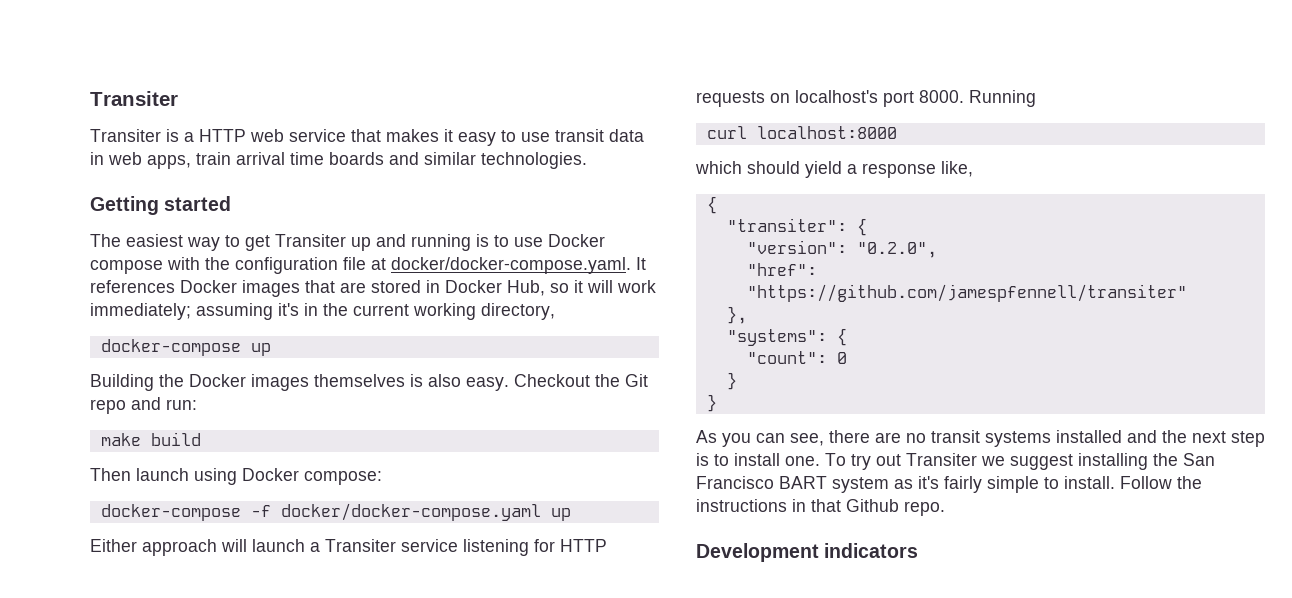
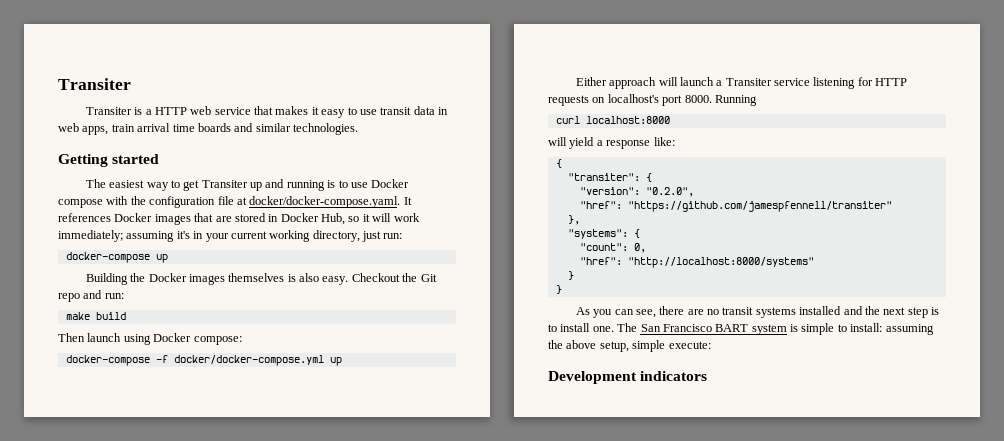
- The easiest way to get Transiter up and running is to use Docker compose with the configuration file at docker/docker-compose.yaml. It references Docker images that are stored in Docker Hub, so it will work immediately; assuming it's in the current working directory,
+ The easiest way to get Transiter up and running is to use Docker compose with the configuration file at docker/docker-compose.yaml. It references Docker images that are stored in Docker Hub, so it will work immediately; assuming it's in your current working directory, just run:
- docker-compose -f docker/docker-compose.yaml up
+ docker-compose -f docker/docker-compose.yml up
- which should yield a response like,
+ will yield a response like:
- "count": 0
+ "count": 0,
+ "href": "http://localhost:8000/systems"
- To try out Transiter we suggest installing the San Francisco BART system as it's fairly simple to install. Follow the instructions in that Github repo.
+ The San Francisco BART system is simple to install: assuming the above setup, simple execute:

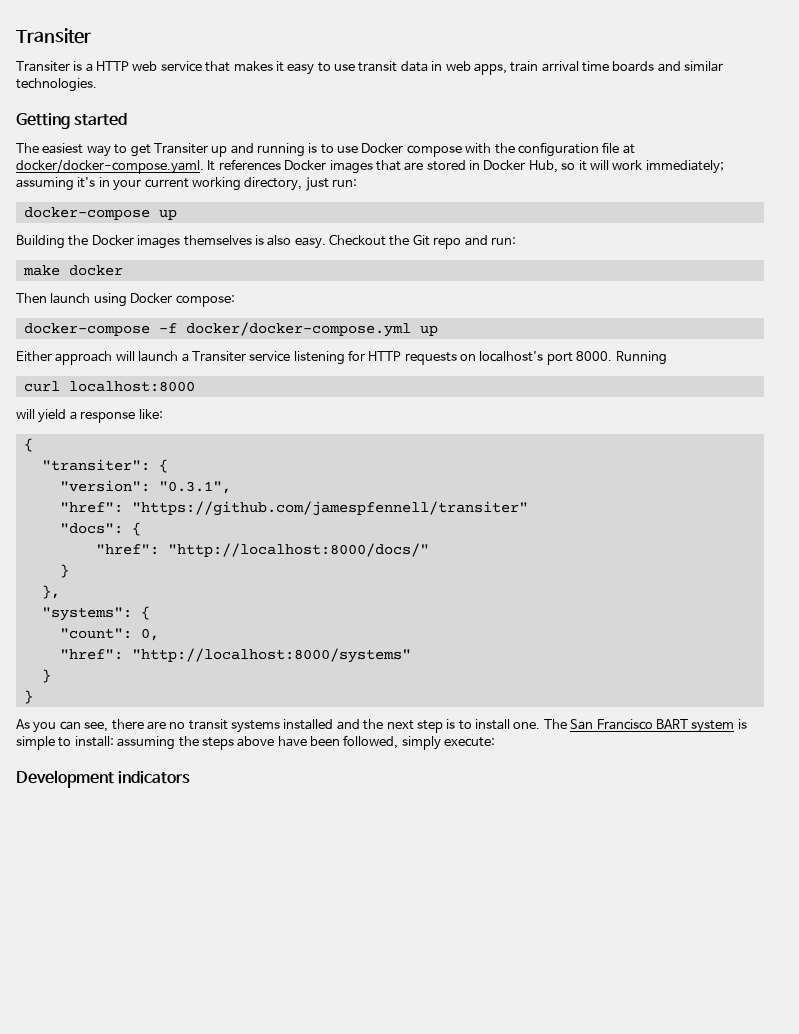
- make build
+ make docker
- "version": "0.2.0",
+ "version": "0.3.1",
+ "docs": {
+ "href": "http://localhost:8000/docs/"
+ }
- The San Francisco BART system is simple to install: assuming the above setup, simple execute:
+ The San Francisco BART system is simple to install: assuming the steps above have been followed, simply execute:

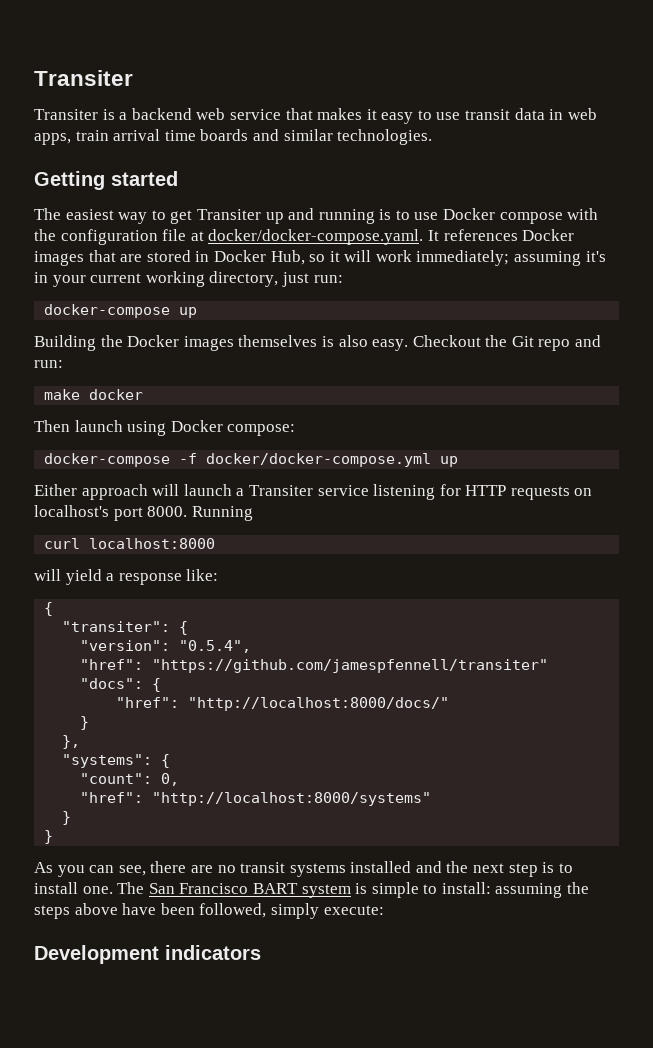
- Transiter is a HTTP web service that makes it easy to use transit data in web apps, train arrival time boards and similar technologies.
+ Transiter is a backend web service that makes it easy to use transit data in web apps, train arrival time boards and similar technologies.
- "version": "0.3.1",
+ "version": "0.5.4",

